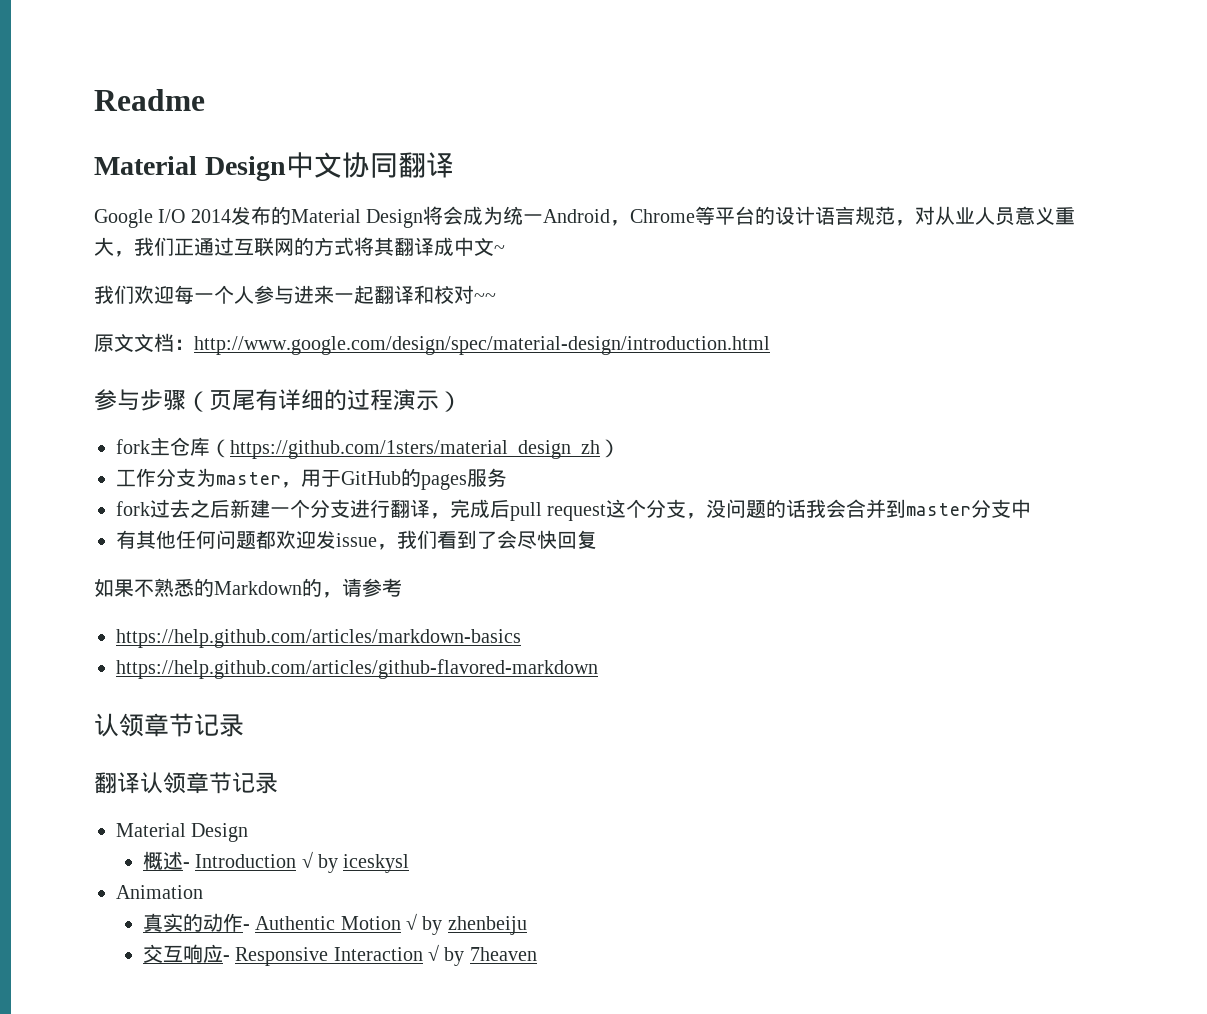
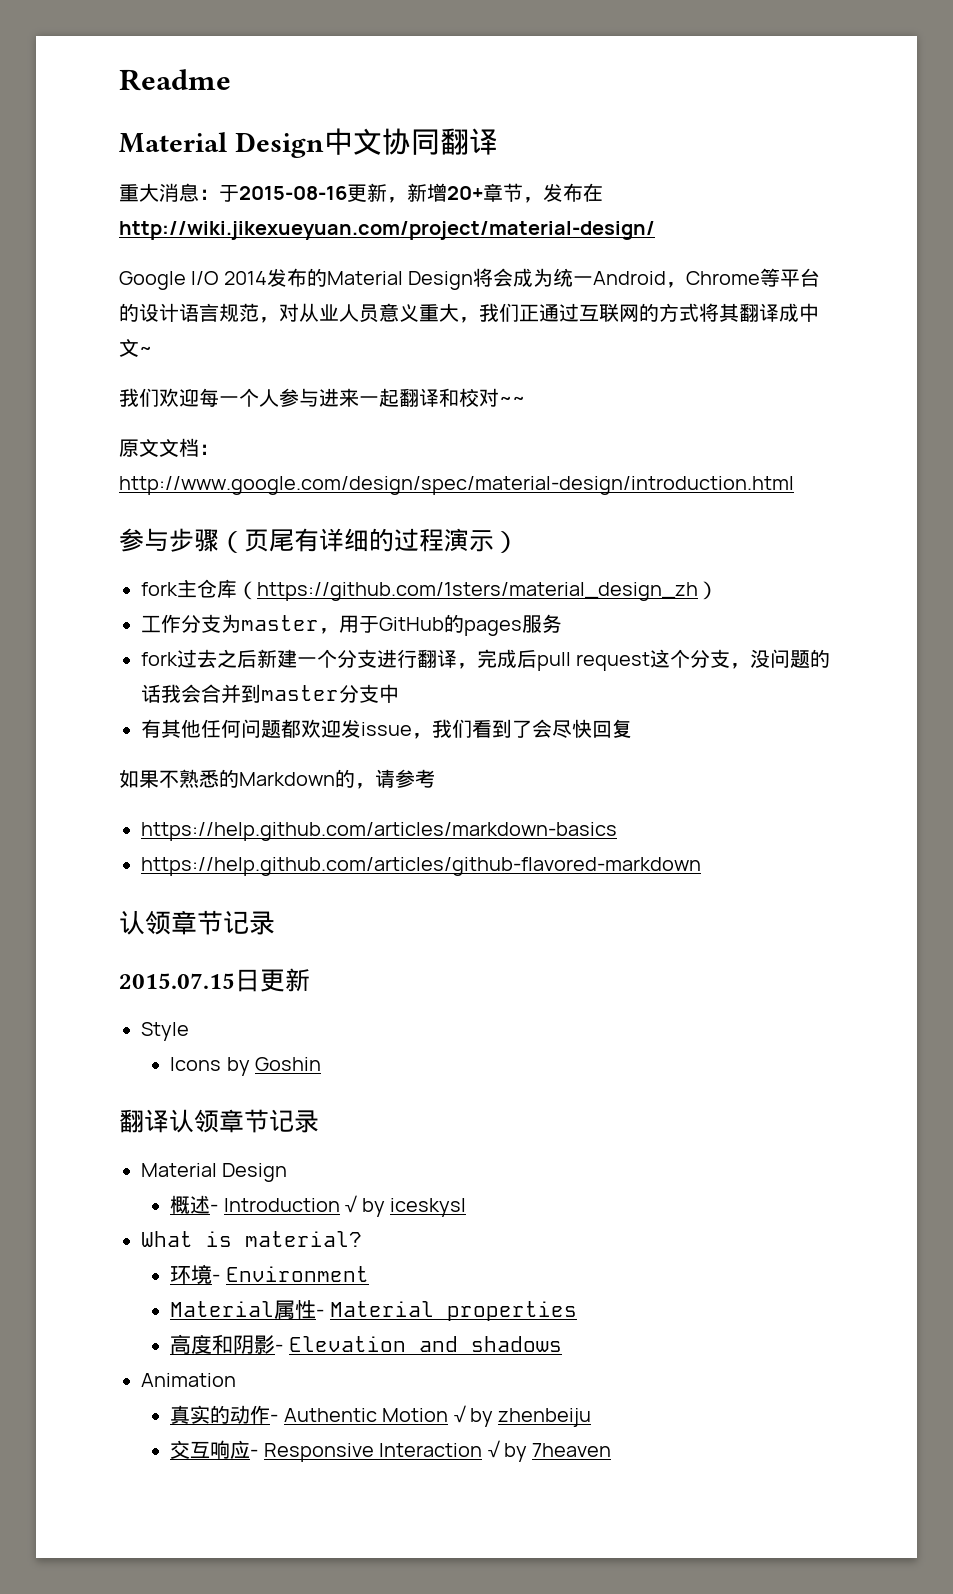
+ 重大消息：于2015-08-16更新，新增20+章节，发布在http://wiki.jikexueyuan.com/project/material-design/
+ 2015.07.15日更新
+ Style
+ Icons by Goshin
+ What is material?
+ 环境- Environment
+ Material属性- Material properties
+ 高度和阴影- Elevation and shadows

